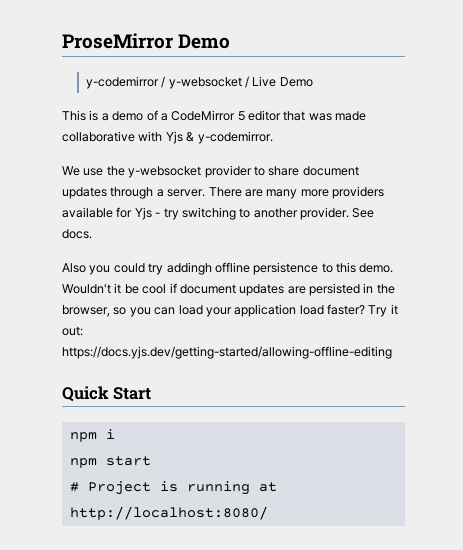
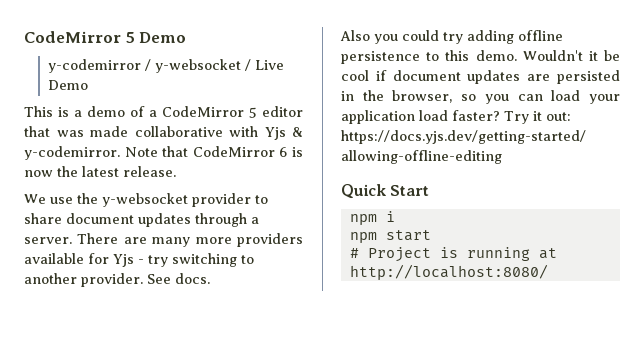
- ProseMirror Demo
+ CodeMirror 5 Demo
+ Note that CodeMirror 6 is now the latest release.
- Also you could try addingh offline persistence to this demo.
+ Also you could try adding offline persistence to this demo.

